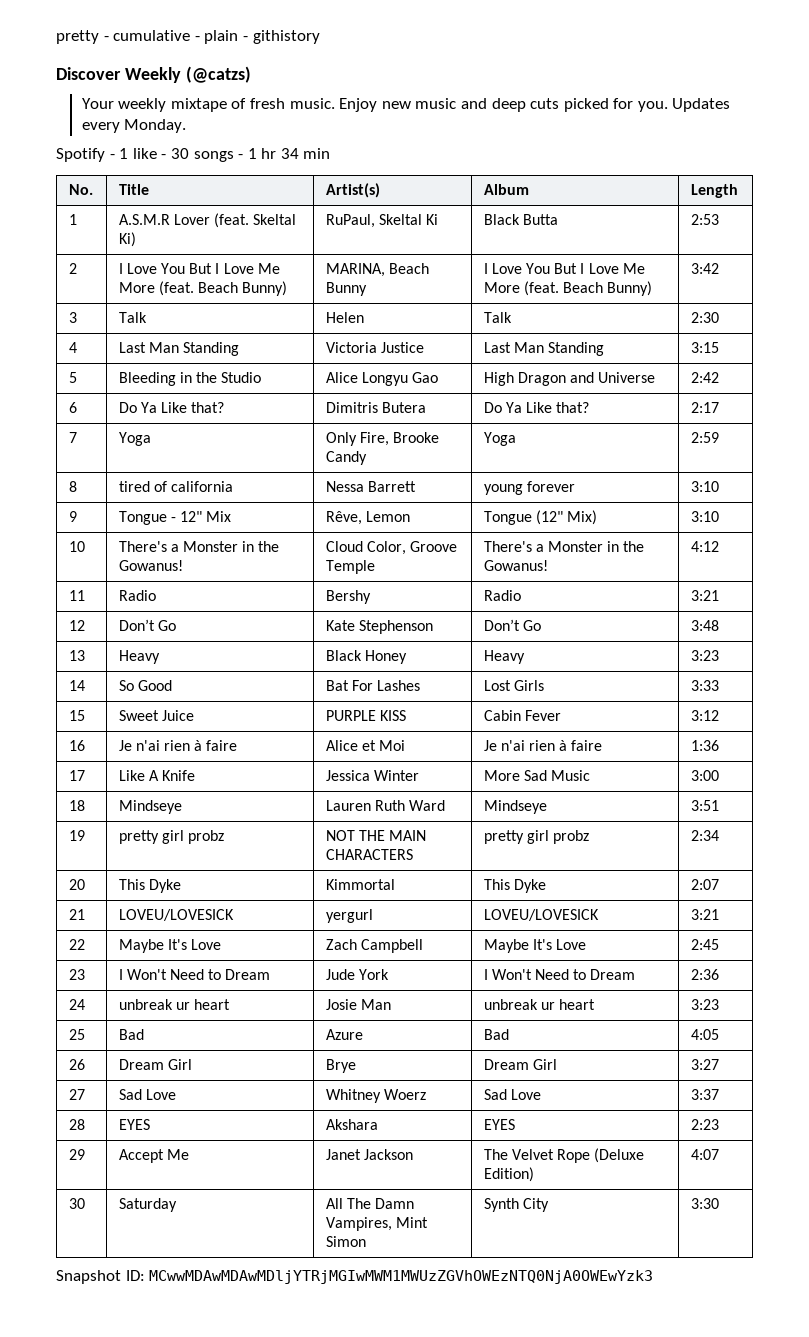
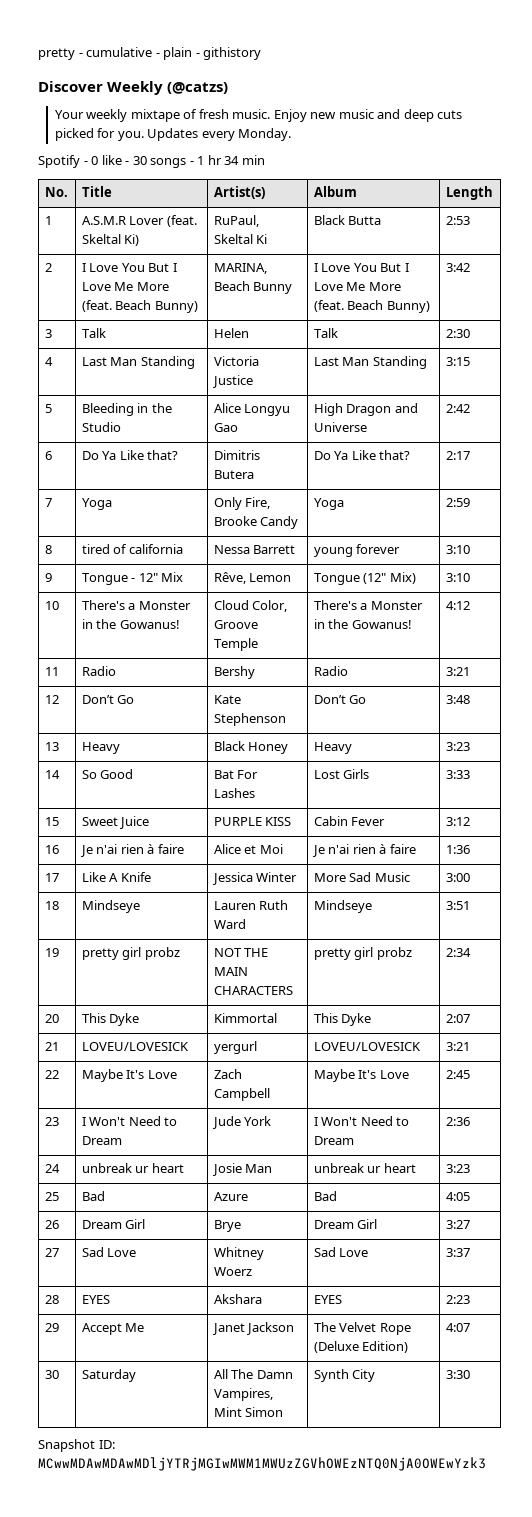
- Spotify - 1 like - 30 songs - 1 hr 34 min
+ Spotify - 0 like - 30 songs - 1 hr 34 min

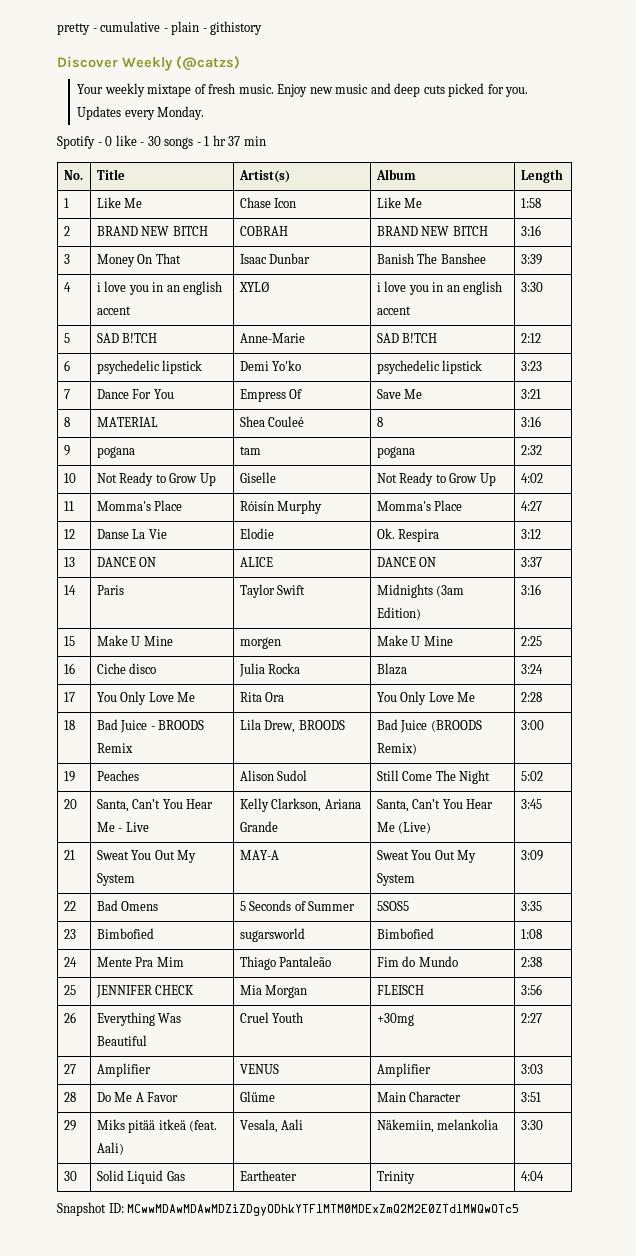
- Spotify - 0 like - 30 songs - 1 hr 34 min
+ Spotify - 0 like - 30 songs - 1 hr 37 min
- 1 | A.S.M.R Lover (feat. Skeltal Ki) | RuPaul, Skeltal Ki | Black Butta | 2:53
- 2 | I Love You But I Love Me More (feat. Beach Bunny) | MARINA, Beach Bunny | I Love You But I Love Me More (feat. Beach Bunny) | 3:42
- 3 | Talk | Helen | Talk | 2:30
- 4 | Last Man Standing | Victoria Justice | Last Man Standing | 3:15
- 5 | Bleeding in the Studio | Alice Longyu Gao | High Dragon and Universe | 2:42
- 6 | Do Ya Like that? | Dimitris Butera | Do Ya Like that? | 2:17
- 7 | Yoga | Only Fire, Brooke Candy | Yoga | 2:59
- 8 | tired of california | Nessa Barrett | young forever | 3:10
- 9 | Tongue - 12" Mix | Rêve, Lemon | Tongue (12" Mix) | 3:10
- 10 | There's a Monster in the Gowanus! | Cloud Color, Groove Temple | There's a Monster in the Gowanus! | 4:12
- 11 | Radio | Bershy | Radio | 3:21
- 12 | Don’t Go | Kate Stephenson | Don’t Go | 3:48
- 13 | Heavy | Black Honey | Heavy | 3:23
- 14 | So Good | Bat For Lashes | Lost Girls | 3:33
- 15 | Sweet Juice | PURPLE KISS | Cabin Fever | 3:12
- 16 | Je n'ai rien à faire | Alice et Moi | Je n'ai rien à faire | 1:36
- 17 | Like A Knife | Jessica Winter | More Sad Music | 3:00
- 18 | Mindseye | Lauren Ruth Ward | Mindseye | 3:51
- 19 | pretty girl probz | NOT THE MAIN CHARACTERS | pretty girl probz | 2:34
- 20 | This Dyke | Kimmortal | This Dyke | 2:07
- 21 | LOVEU/LOVESICK | yergurl | LOVEU/LOVESICK | 3:21
- 22 | Maybe It's Love | Zach Campbell | Maybe It's Love | 2:45
- 23 | I Won't Need to Dream | Jude York | I Won't Need to Dream | 2:36
- 24 | unbreak ur heart | Josie Man | unbreak ur heart | 3:23
- 25 | Bad | Azure | Bad | 4:05
- 26 | Dream Girl | Brye | Dream Girl | 3:27
- 27 | Sad Love | Whitney Woerz | Sad Love | 3:37
- 28 | EYES | Akshara | EYES | 2:23
- 29 | Accept Me | Janet Jackson | The Velvet Rope (Deluxe Edition) | 4:07
- 30 | Saturday | All The Damn Vampires, Mint Simon | Synth City | 3:30
+ 1 | Like Me | Chase Icon | Like Me | 1:58
+ 2 | BRAND NEW BITCH | COBRAH | BRAND NEW BITCH | 3:16
+ 3 | Money On That | Isaac Dunbar | Banish The Banshee | 3:39
+ 4 | i love you in an english accent | XYLØ | i love you in an english accent | 3:30
+ 5 | SAD B!TCH | Anne-Marie | SAD B!TCH | 2:12
+ 6 | psychedelic lipstick | Demi Yo'ko | psychedelic lipstick | 3:23
+ 7 | Dance For You | Empress Of | Save Me | 3:21
+ 8 | MATERIAL | Shea Couleé | 8 | 3:16
+ 9 | pogana | tam | pogana | 2:32
+ 10 | Not Ready to Grow Up | Giselle | Not Ready to Grow Up | 4:02
+ 11 | Momma's Place | Róisín Murphy | Momma's Place | 4:27
+ 12 | Danse La Vie | Elodie | Ok. Respira | 3:12
+ 13 | DANCE ON | ALICE | DANCE ON | 3:37
+ 14 | Paris | Taylor Swift | Midnights (3am Edition) | 3:16
+ 15 | Make U Mine | morgen | Make U Mine | 2:25
+ 16 | Ciche disco | Julia Rocka | Blaza | 3:24
+ 17 | You Only Love Me | Rita Ora | You Only Love Me | 2:28
+ 18 | Bad Juice - BROODS Remix | Lila Drew, BROODS | Bad Juice (BROODS Remix) | 3:00
+ 19 | Peaches | Alison Sudol | Still Come The Night | 5:02
+ 20 | Santa, Can’t You Hear Me - Live | Kelly Clarkson, Ariana Grande | Santa, Can’t You Hear Me (Live) | 3:45
+ 21 | Sweat You Out My System | MAY-A | Sweat You Out My System | 3:09
+ 22 | Bad Omens | 5 Seconds of Summer | 5SOS5 | 3:35
+ 23 | Bimbofied | sugarsworld | Bimbofied | 1:08
+ 24 | Mente Pra Mim | Thiago Pantaleão | Fim do Mundo | 2:38
+ 25 | JENNIFER CHECK | Mia Morgan | FLEISCH | 3:56
+ 26 | Everything Was Beautiful | Cruel Youth | +30mg | 2:27
+ 27 | Amplifier | VENUS | Amplifier | 3:03
+ 28 | Do Me A Favor | Glüme | Main Character | 3:51
+ 29 | Miks pitää itkeä (feat. Aali) | Vesala, Aali | Näkemiin, melankolia | 3:30
+ 30 | Solid Liquid Gas | Eartheater | Trinity | 4:04
- Snapshot ID: MCwwMDAwMDAwMDljYTRjMGIwMWM1MWUzZGVhOWEzNTQ0NjA0OWEwYzk3
+ Snapshot ID: MCwwMDAwMDAwMDZiZDgyODhkYTFlMTM0MDExZmQ2M2E0ZTdlMWQwOTc5

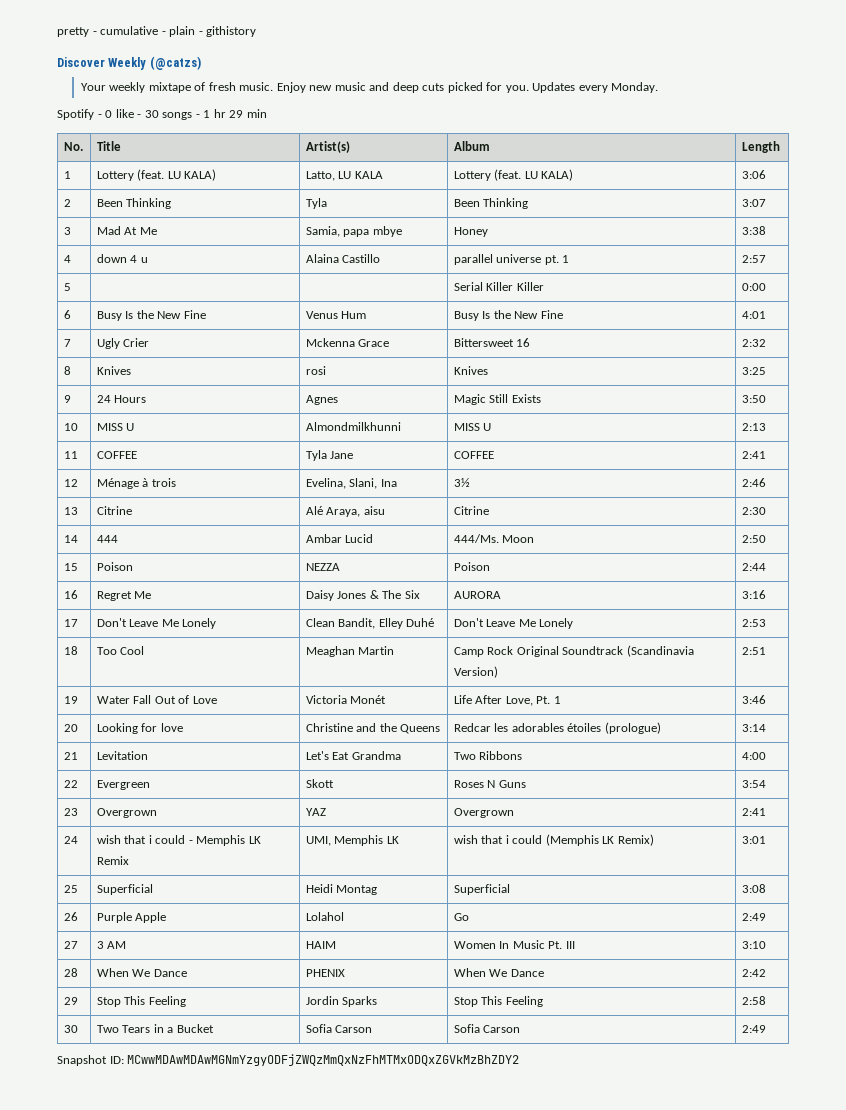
- Spotify - 0 like - 30 songs - 1 hr 37 min
+ Spotify - 0 like - 30 songs - 1 hr 29 min
- 1 | Like Me | Chase Icon | Like Me | 1:58
- 2 | BRAND NEW BITCH | COBRAH | BRAND NEW BITCH | 3:16
- 3 | Money On That | Isaac Dunbar | Banish The Banshee | 3:39
- 4 | i love you in an english accent | XYLØ | i love you in an english accent | 3:30
- 5 | SAD B!TCH | Anne-Marie | SAD B!TCH | 2:12
- 6 | psychedelic lipstick | Demi Yo'ko | psychedelic lipstick | 3:23
- 7 | Dance For You | Empress Of | Save Me | 3:21
- 8 | MATERIAL | Shea Couleé | 8 | 3:16
- 9 | pogana | tam | pogana | 2:32
- 10 | Not Ready to Grow Up | Giselle | Not Ready to Grow Up | 4:02
- 11 | Momma's Place | Róisín Murphy | Momma's Place | 4:27
- 12 | Danse La Vie | Elodie | Ok. Respira | 3:12
- 13 | DANCE ON | ALICE | DANCE ON | 3:37
- 14 | Paris | Taylor Swift | Midnights (3am Edition) | 3:16
- 15 | Make U Mine | morgen | Make U Mine | 2:25
- 16 | Ciche disco | Julia Rocka | Blaza | 3:24
- 17 | You Only Love Me | Rita Ora | You Only Love Me | 2:28
+ 1 | Lottery (feat. LU KALA) | Latto, LU KALA | Lottery (feat. LU KALA) | 3:06
+ 2 | Been Thinking | Tyla | Been Thinking | 3:07
+ 3 | Mad At Me | Samia, papa mbye | Honey | 3:38
+ 4 | down 4 u | Alaina Castillo | parallel universe pt. 1 | 2:57
+ 5 | | | Serial Killer Killer | 0:00
+ 6 | Busy Is the New Fine | Venus Hum | Busy Is the New Fine | 4:01
+ 7 | Ugly Crier | Mckenna Grace | Bittersweet 16 | 2:32
+ 8 | Knives | rosi | Knives | 3:25
+ 9 | 24 Hours | Agnes | Magic Still Exists | 3:50
+ 10 | MISS U | Almondmilkhunni | MISS U | 2:13
+ 11 | COFFEE | Tyla Jane | COFFEE | 2:41
+ 12 | Ménage à trois | Evelina, Slani, Ina | 3½ | 2:46
+ 13 | Citrine | Alé Araya, aisu | Citrine | 2:30
+ 14 | 444 | Ambar Lucid | 444/Ms. Moon | 2:50
+ 15 | Poison | NEZZA | Poison | 2:44
+ 16 | Regret Me | Daisy Jones & The Six | AURORA | 3:16
+ 17 | Don't Leave Me Lonely | Clean Bandit, Elley Duhé | Don't Leave Me Lonely | 2:53
- 18 | Bad Juice - BROODS Remix | Lila Drew, BROODS | Bad Juice (BROODS Remix) | 3:00
- 19 | Peaches | Alison Sudol | Still Come The Night | 5:02
- 20 | Santa, Can’t You Hear Me - Live | Kelly Clarkson, Ariana Grande | Santa, Can’t You Hear Me (Live) | 3:45
- 21 | Sweat You Out My System | MAY-A | Sweat You Out My System | 3:09
- 22 | Bad Omens | 5 Seconds of Summer | 5SOS5 | 3:35
- 23 | Bimbofied | sugarsworld | Bimbofied | 1:08
- 24 | Mente Pra Mim | Thiago Pantaleão | Fim do Mundo | 2:38
- 25 | JENNIFER CHECK | Mia Morgan | FLEISCH | 3:56
- 26 | Everything Was Beautiful | Cruel Youth | +30mg | 2:27
- 27 | Amplifier | VENUS | Amplifier | 3:03
- 28 | Do Me A Favor | Glüme | Main Character | 3:51
- 29 | Miks pitää itkeä (feat. Aali) | Vesala, Aali | Näkemiin, melankolia | 3:30
- 30 | Solid Liquid Gas | Eartheater | Trinity | 4:04
+ 18 | Too Cool | Meaghan Martin | Camp Rock Original Soundtrack (Scandinavia Version) | 2:51
+ 19 | Water Fall Out of Love | Victoria Monét | Life After Love, Pt. 1 | 3:46
+ 20 | Looking for love | Christine and the Queens | Redcar les adorables étoiles (prologue) | 3:14
+ 21 | Levitation | Let's Eat Grandma | Two Ribbons | 4:00
+ 22 | Evergreen | Skott | Roses N Guns | 3:54
+ 23 | Overgrown | YAZ | Overgrown | 2:41
+ 24 | wish that i could - Memphis LK Remix | UMI, Memphis LK | wish that i could (Memphis LK Remix) | 3:01
+ 25 | Superficial | Heidi Montag | Superficial | 3:08
+ 26 | Purple Apple | Lolahol | Go | 2:49
+ 27 | 3 AM | HAIM | Women In Music Pt. III | 3:10
+ 28 | When We Dance | PHENIX | When We Dance | 2:42
+ 29 | Stop This Feeling | Jordin Sparks | Stop This Feeling | 2:58
+ 30 | Two Tears in a Bucket | Sofia Carson | Sofia Carson | 2:49
- Snapshot ID: MCwwMDAwMDAwMDZiZDgyODhkYTFlMTM0MDExZmQ2M2E0ZTdlMWQwOTc5
+ Snapshot ID: MCwwMDAwMDAwMGNmYzgyODFjZWQzMmQxNzFhMTMxODQxZGVkMzBhZDY2

